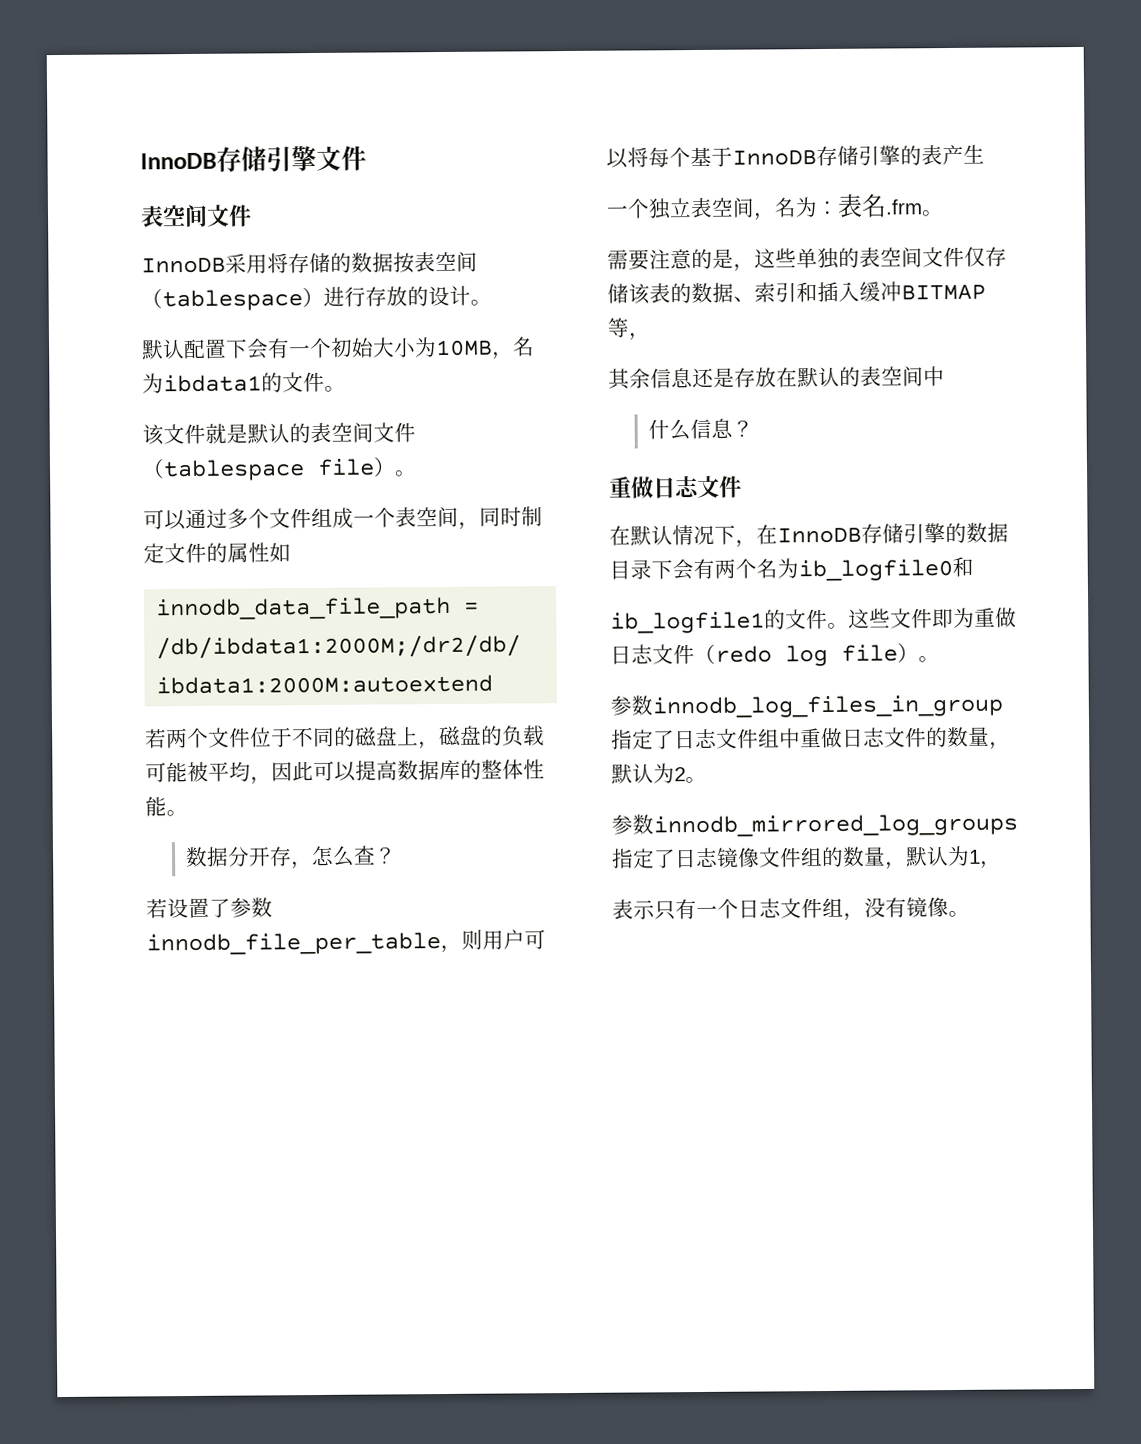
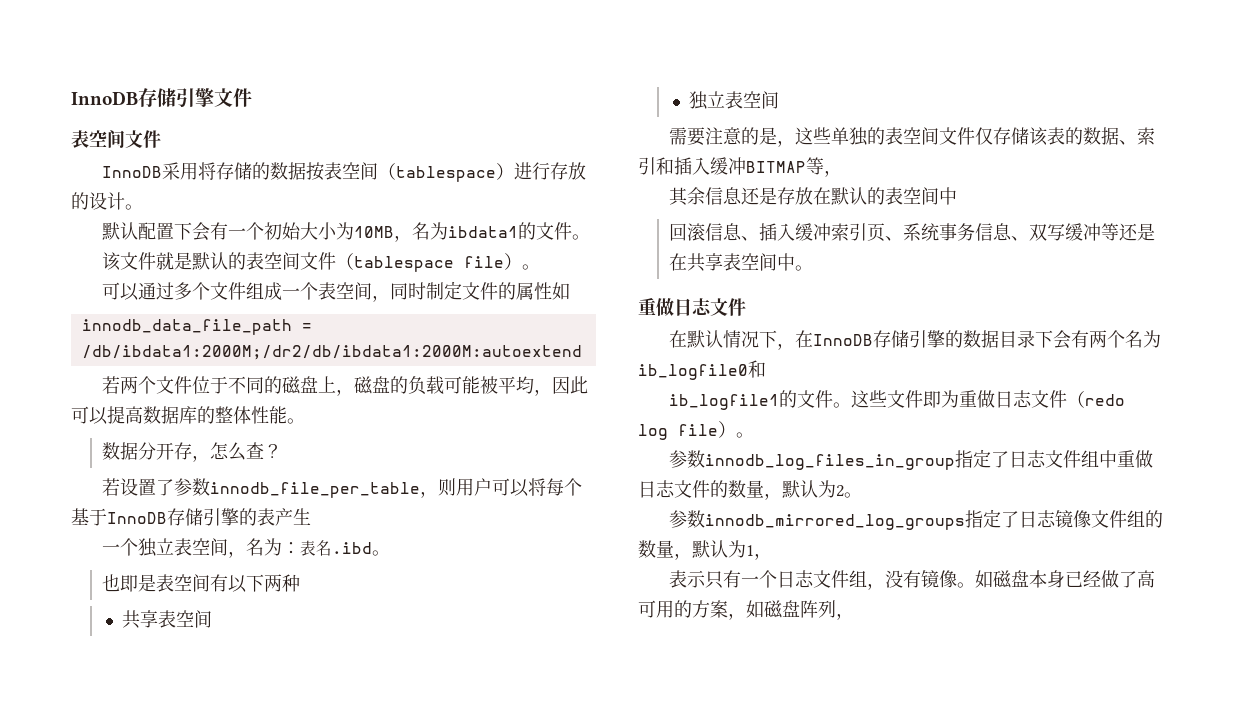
- 一个独立表空间，名为：表名.frm。
+ 一个独立表空间，名为：表名.ibd。
+ 也即是表空间有以下两种
+ 共享表空间
+ 独立表空间
- 什么信息？
+ 回滚信息、插入缓冲索引页、系统事务信息、双写缓冲等还是在共享表空间中。
+ 如磁盘本身已经做了高可用的方案，如磁盘阵列，

